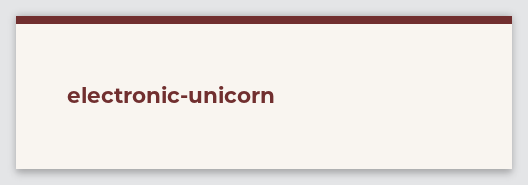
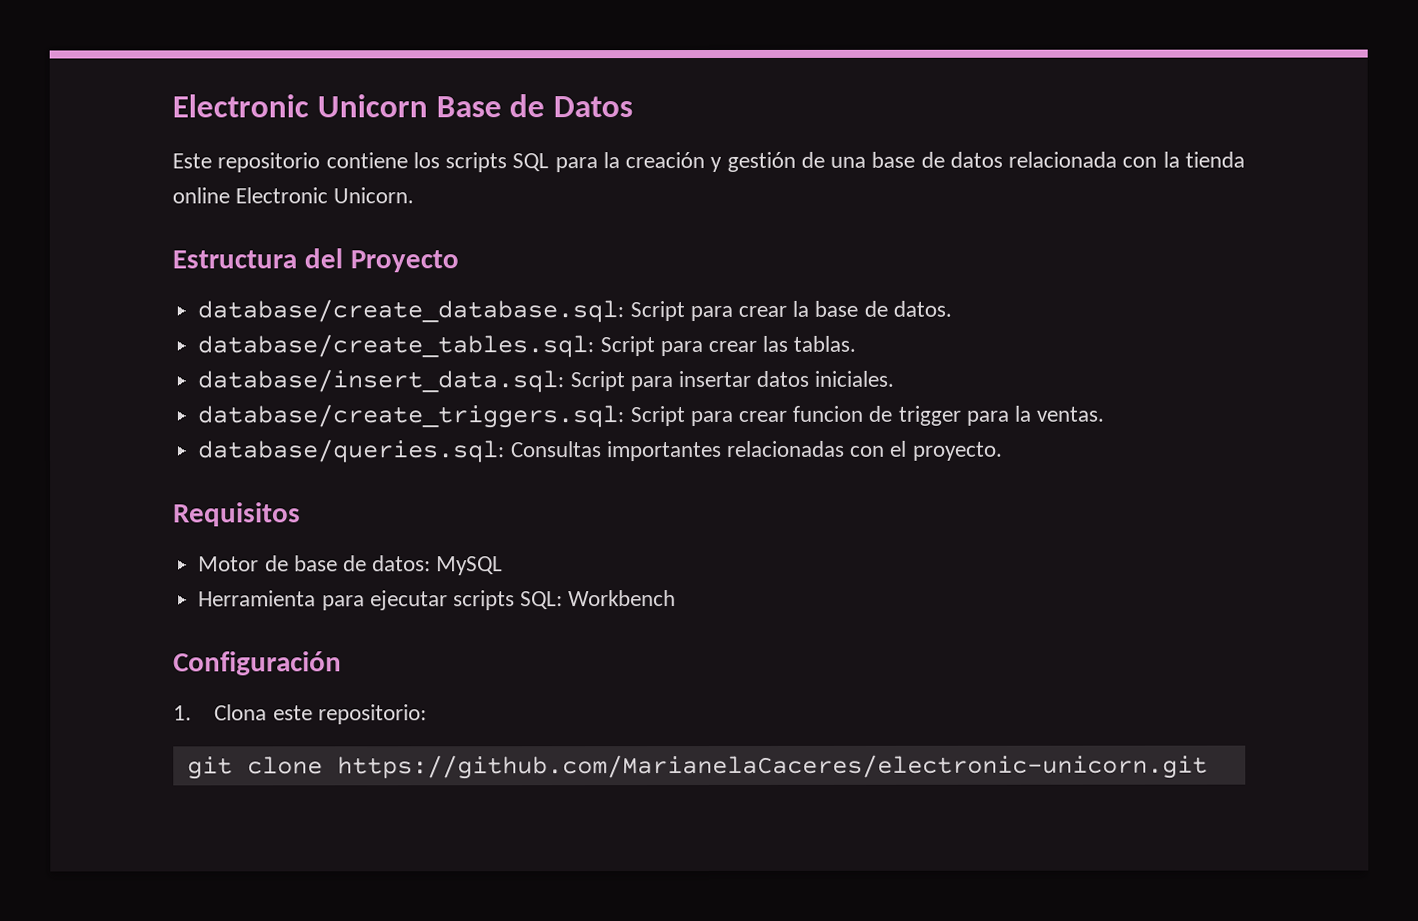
- electronic-unicorn
+ Electronic Unicorn Base de Datos
+ Este repositorio contiene los scripts SQL para la creación y gestión de una base de datos relacionada con la tienda online Electronic Unicorn.
+ Estructura del Proyecto
+ database/create_database.sql: Script para crear la base de datos.
+ database/create_tables.sql: Script para crear las tablas.
+ database/insert_data.sql: Script para insertar datos iniciales.
+ database/create_triggers.sql: Script para crear funcion de trigger para la ventas.
+ database/queries.sql: Consultas importantes relacionadas con el proyecto.
+ Requisitos
+ Motor de base de datos: MySQL
+ Herramienta para ejecutar scripts SQL: Workbench
+ Configuración
+ 1. Clona este repositorio:
+ git clone https://github.com/MarianelaCaceres/electronic-unicorn.git

